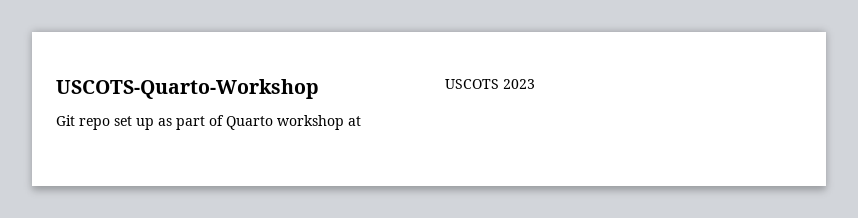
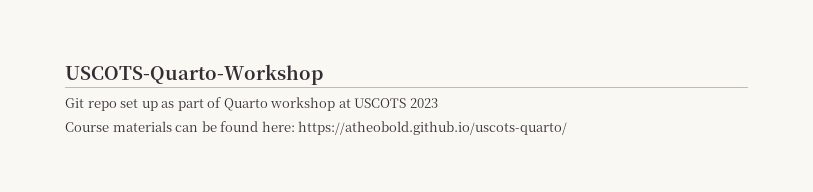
+ Course materials can be found here: https://atheobold.github.io/uscots-quarto/

